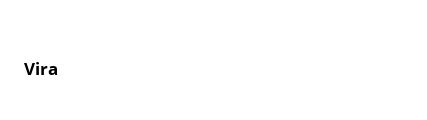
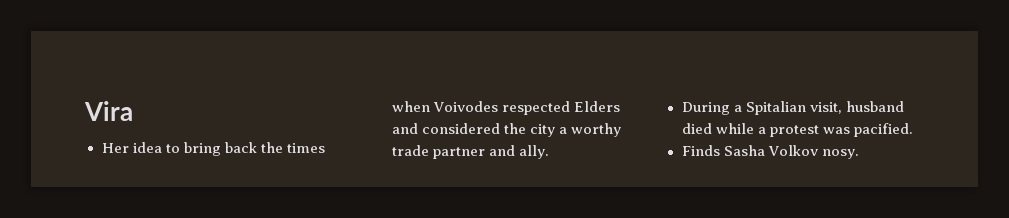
+ Her idea to bring back the times when Voivodes respected Elders and considered the city a worthy trade partner and ally.
+ During a Spitalian visit, husband died while a protest was pacified.
+ Finds Sasha Volkov nosy.

